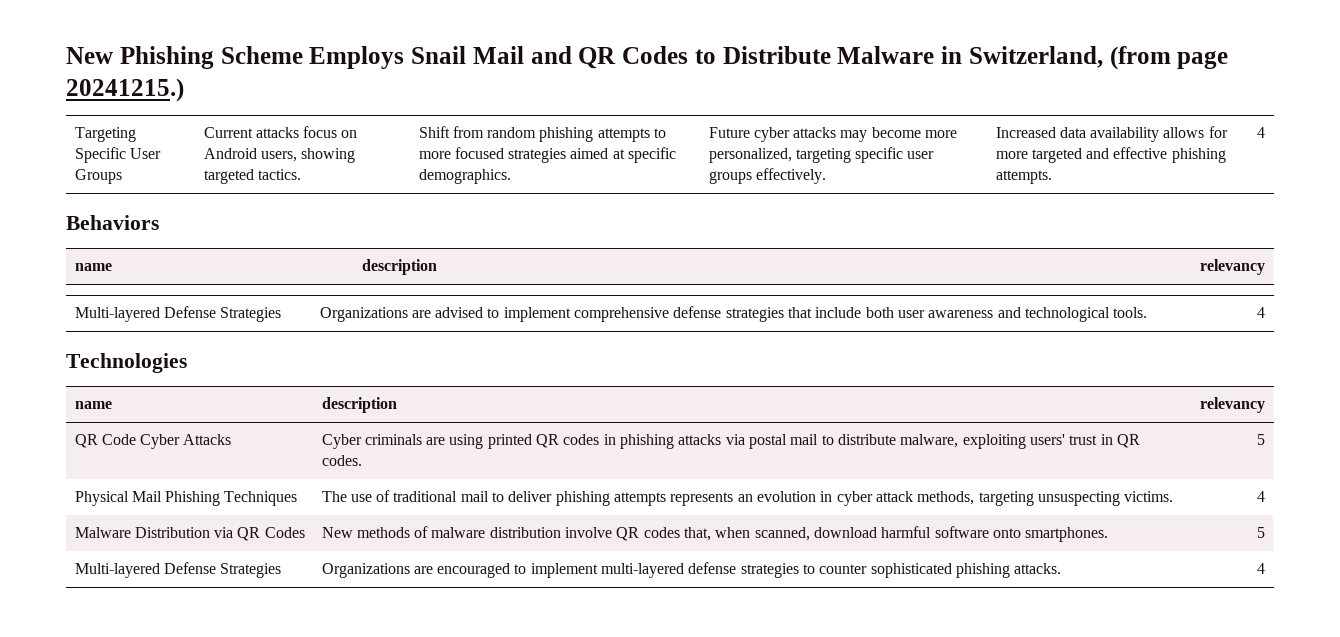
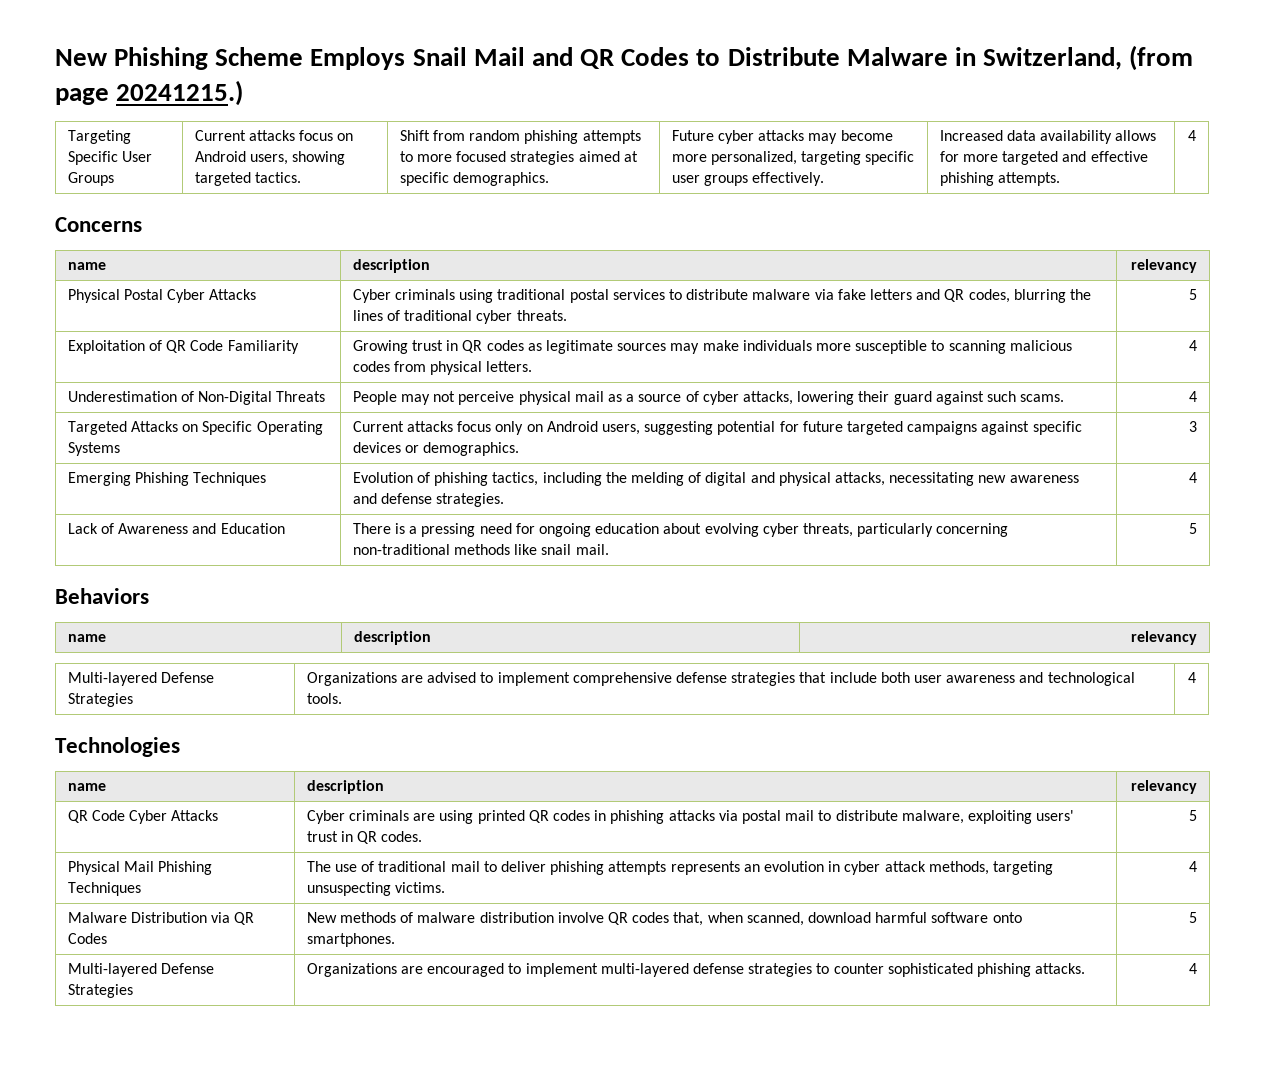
+ Concerns
+ name | description | relevancy
+ Physical Postal Cyber Attacks | Cyber criminals using traditional postal services to distribute malware via fake letters and QR codes, blurring the lines of traditional cyber threats. | 5
+ Exploitation of QR Code Familiarity | Growing trust in QR codes as legitimate sources may make individuals more susceptible to scanning malicious codes from physical letters. | 4
+ Underestimation of Non-Digital Threats | People may not perceive physical mail as a source of cyber attacks, lowering their guard against such scams. | 4
+ Targeted Attacks on Specific Operating Systems | Current attacks focus only on Android users, suggesting potential for future targeted campaigns against specific devices or demographics. | 3
+ Emerging Phishing Techniques | Evolution of phishing tactics, including the melding of digital and physical attacks, necessitating new awareness and defense strategies. | 4
+ Lack of Awareness and Education | There is a pressing need for ongoing education about evolving cyber threats, particularly concerning non-traditional methods like snail mail. | 5

